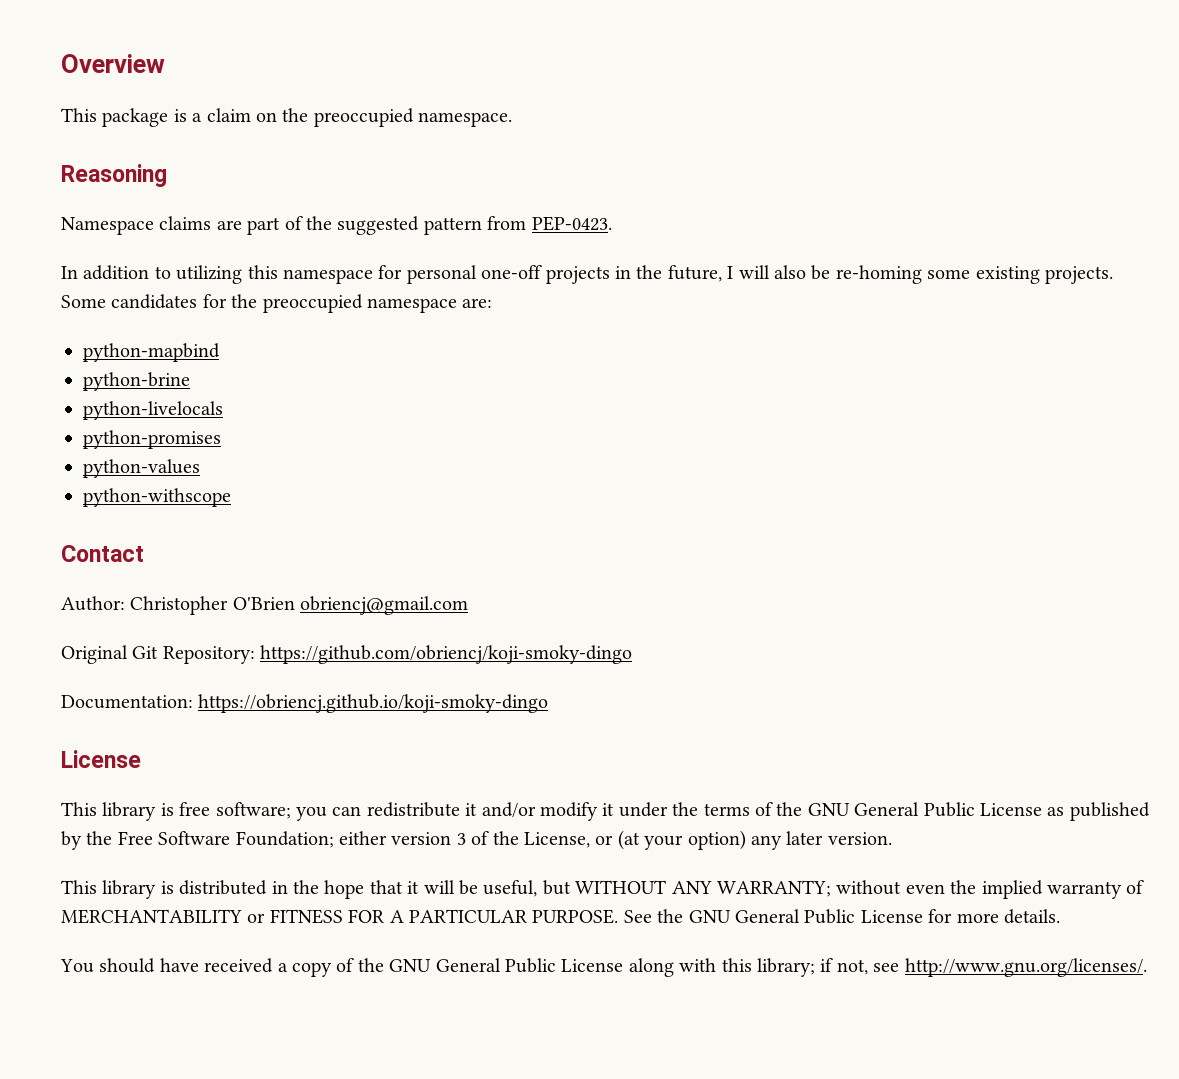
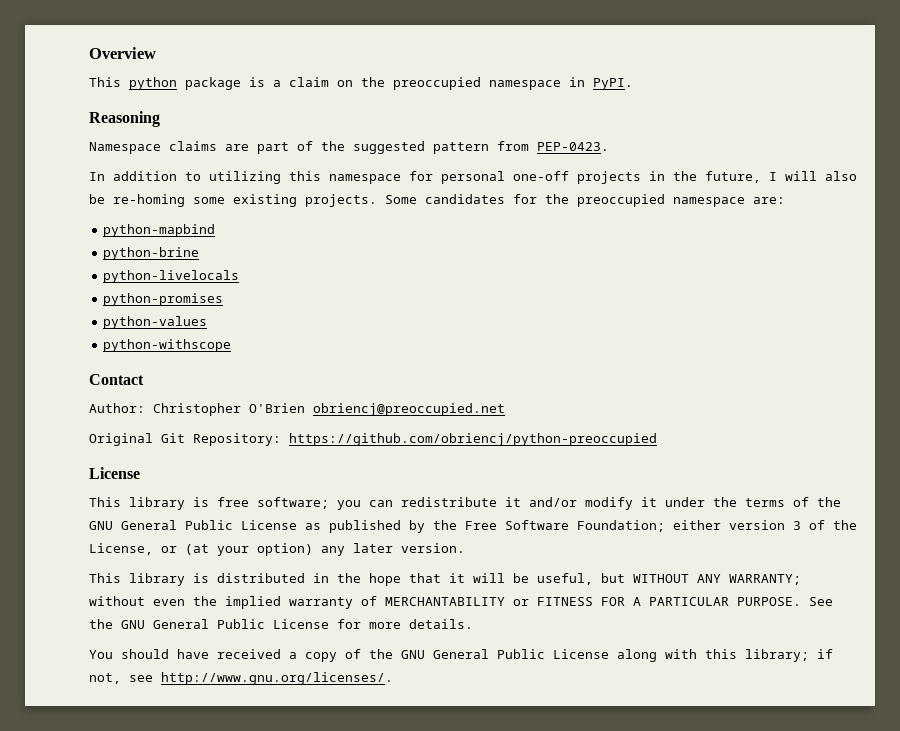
- This package is a claim on the preoccupied namespace.
+ This python package is a claim on the preoccupied namespace in PyPI.
- Author: Christopher O'Brien obriencj@gmail.com
+ Author: Christopher O'Brien obriencj@preoccupied.net
- Original Git Repository: https://github.com/obriencj/koji-smoky-dingo
- Documentation: https://obriencj.github.io/koji-smoky-dingo
+ Original Git Repository: https://github.com/obriencj/python-preoccupied

